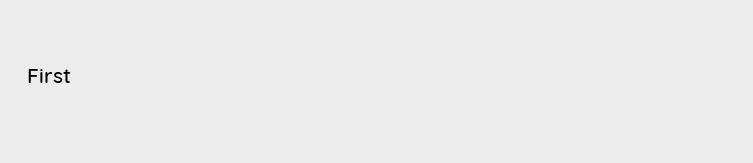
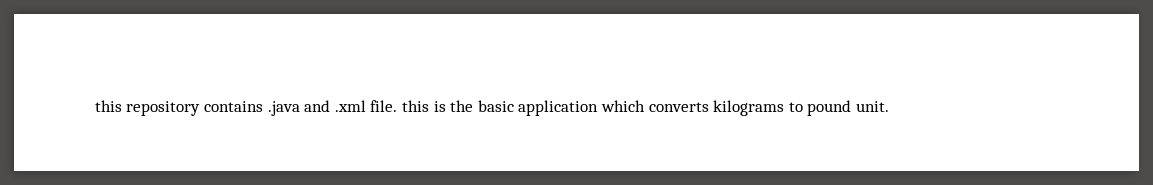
- First
+ this repository contains .java and .xml file. this is the basic application which converts kilograms to pound unit.

